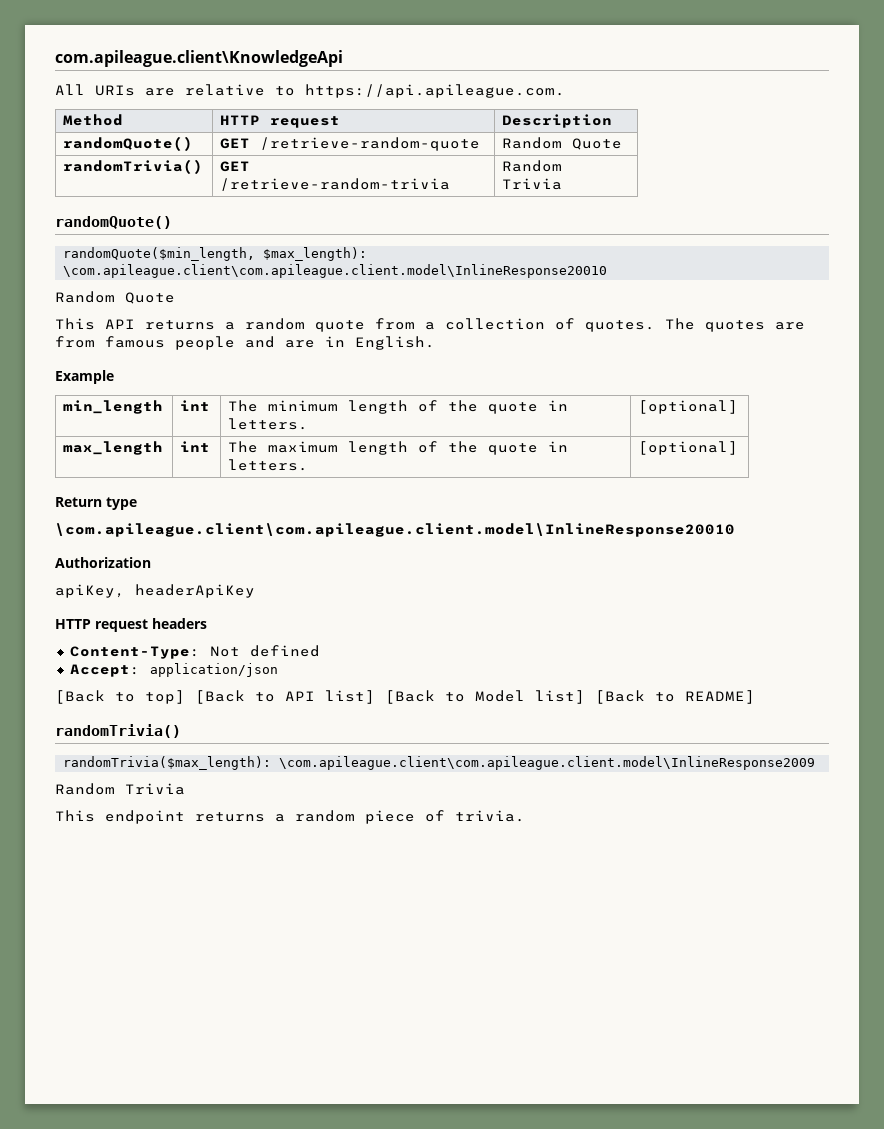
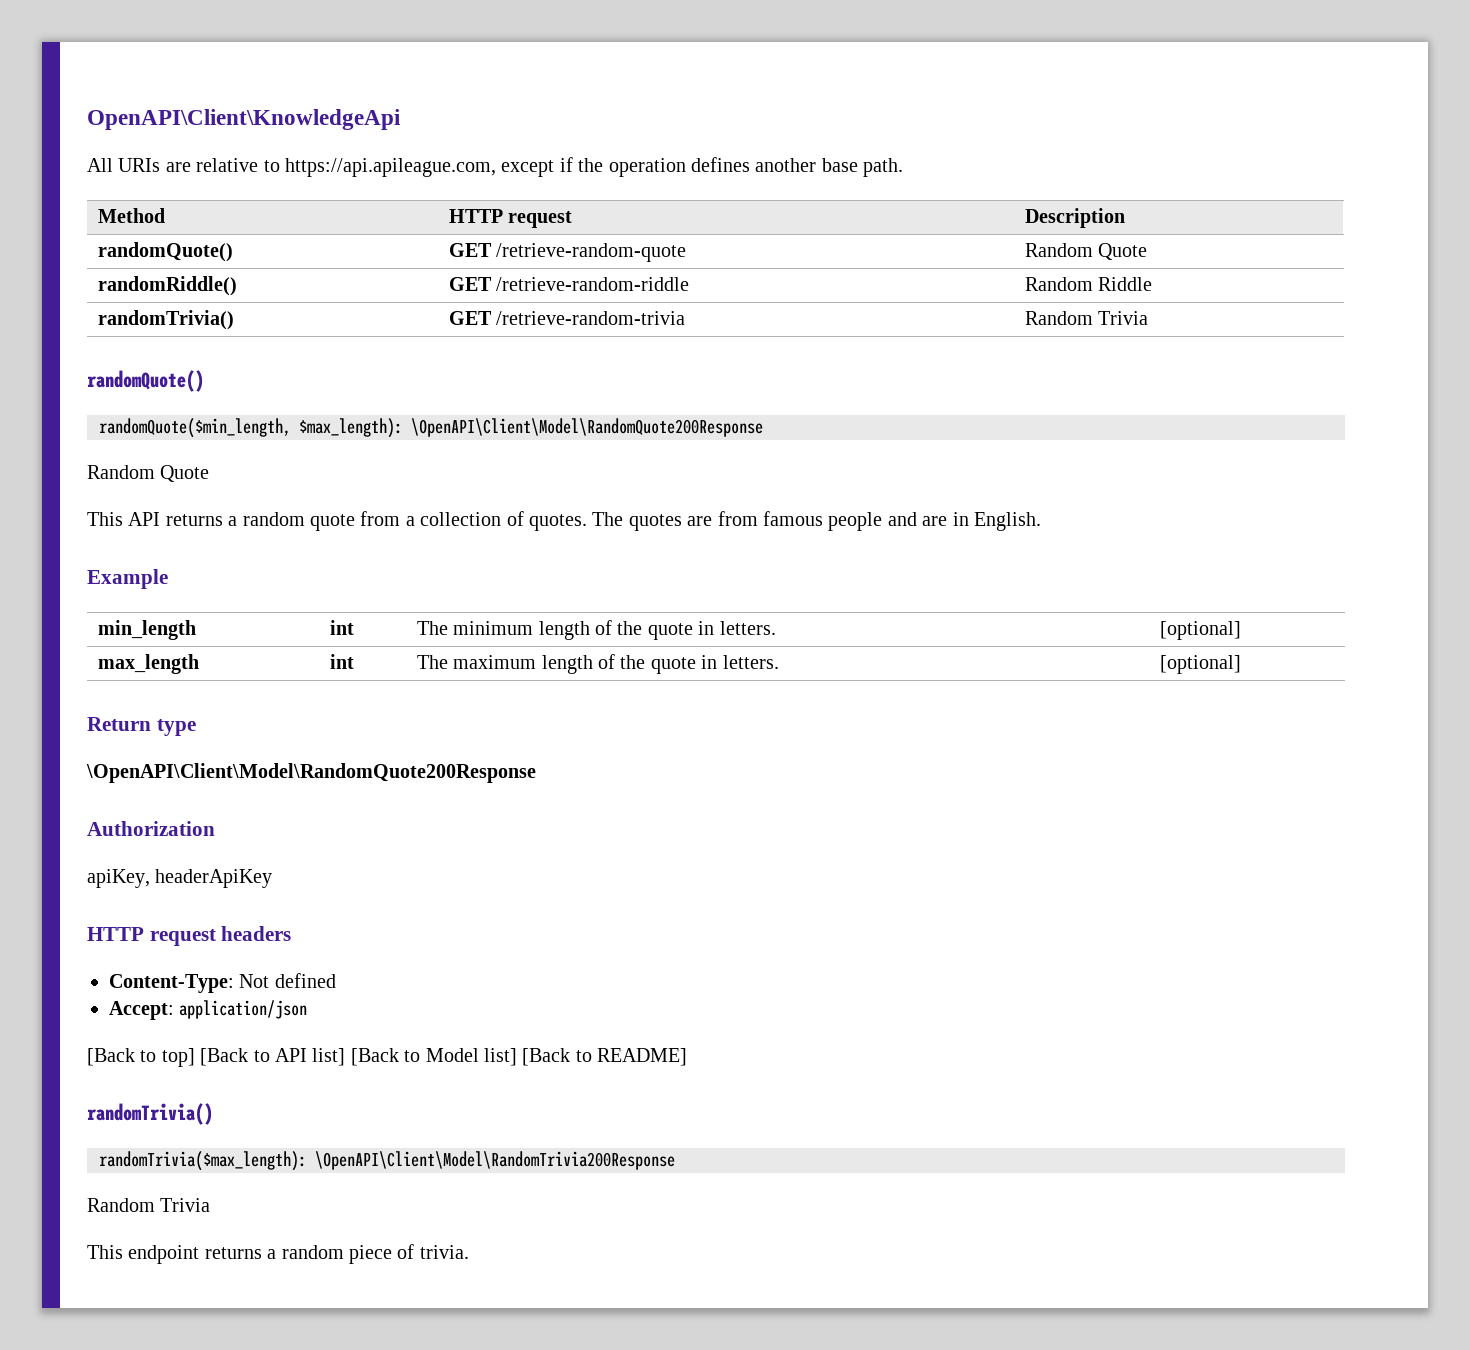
- com.apileague.client\KnowledgeApi
+ OpenAPI\Client\KnowledgeApi
- All URIs are relative to https://api.apileague.com.
+ All URIs are relative to https://api.apileague.com, except if the operation defines another base path.
+ randomRiddle() | GET /retrieve-random-riddle | Random Riddle
- randomQuote($min_length, $max_length): \com.apileague.client\com.apileague.client.model\InlineResponse20010
+ randomQuote($min_length, $max_length): \OpenAPI\Client\Model\RandomQuote200Response
  Return type
- \com.apileague.client\com.apileague.client.model\InlineResponse20010
+ \OpenAPI\Client\Model\RandomQuote200Response
- randomTrivia($max_length): \com.apileague.client\com.apileague.client.model\InlineResponse2009
+ randomTrivia($max_length): \OpenAPI\Client\Model\RandomTrivia200Response

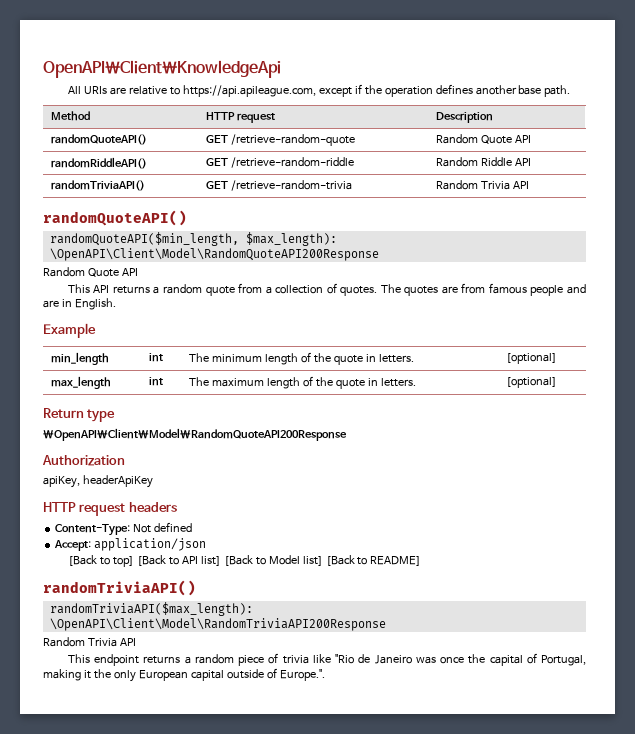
- randomQuote() | GET /retrieve-random-quote | Random Quote
- randomRiddle() | GET /retrieve-random-riddle | Random Riddle
- randomTrivia() | GET /retrieve-random-trivia | Random Trivia
- randomQuote()
- randomQuote($min_length, $max_length): \OpenAPI\Client\Model\RandomQuote200Response
- Random Quote
+ randomQuoteAPI() | GET /retrieve-random-quote | Random Quote API
+ randomRiddleAPI() | GET /retrieve-random-riddle | Random Riddle API
+ randomTriviaAPI() | GET /retrieve-random-trivia | Random Trivia API
+ randomQuoteAPI()
+ randomQuoteAPI($min_length, $max_length): \OpenAPI\Client\Model\RandomQuoteAPI200Response
+ Random Quote API
  Return type
- \OpenAPI\Client\Model\RandomQuote200Response
+ \OpenAPI\Client\Model\RandomQuoteAPI200Response
  [Back to top] [Back to API list] [Back to Model list] [Back to README]
- randomTrivia()
- randomTrivia($max_length): \OpenAPI\Client\Model\RandomTrivia200Response
- Random Trivia
+ randomTriviaAPI()
+ randomTriviaAPI($max_length): \OpenAPI\Client\Model\RandomTriviaAPI200Response
+ Random Trivia API
- This endpoint returns a random piece of trivia.
+ This endpoint returns a random piece of trivia like "Rio de Janeiro was once the capital of Portugal, making it the only European capital outside of Europe.".

